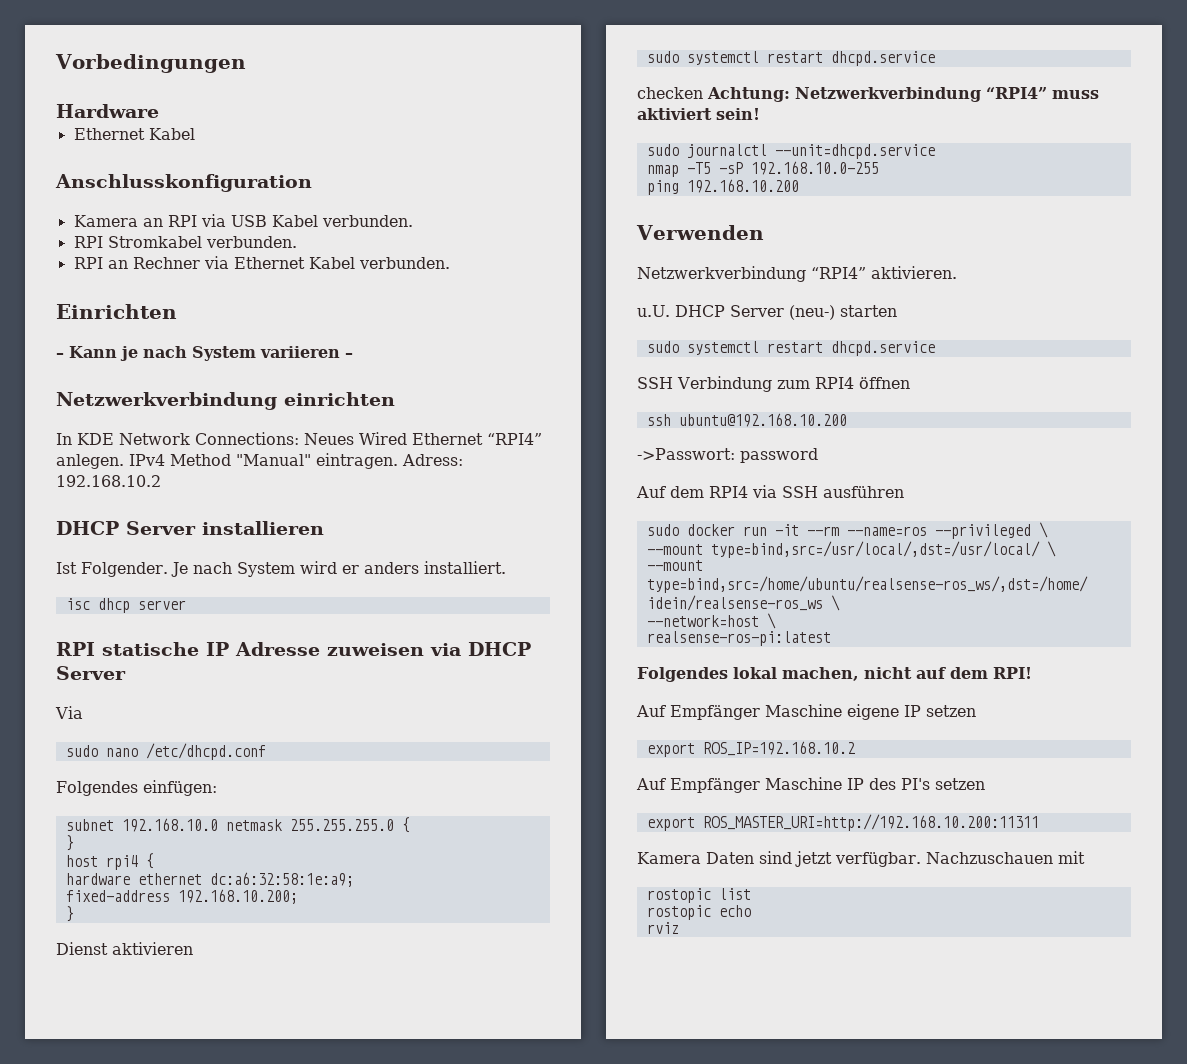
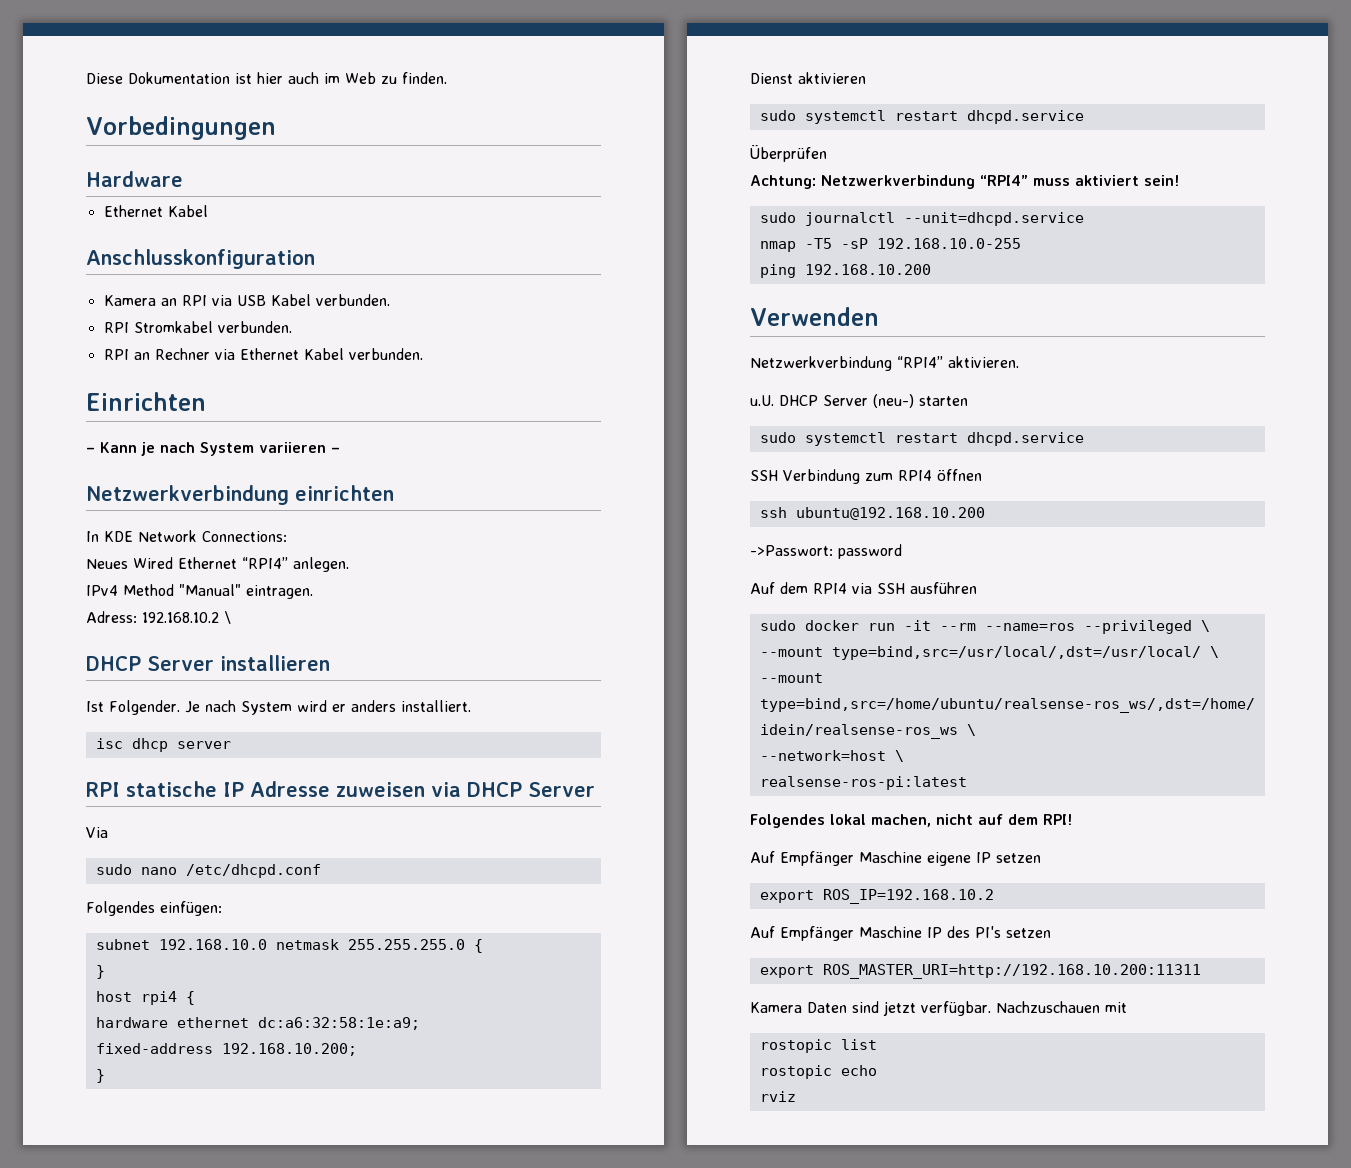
+ Diese Dokumentation ist hier auch im Web zu finden.
- In KDE Network Connections: Neues Wired Ethernet “RPI4” anlegen. IPv4 Method "Manual" eintragen. Adress: 192.168.10.2
+ In KDE Network Connections:
+ Neues Wired Ethernet “RPI4” anlegen.
+ IPv4 Method "Manual" eintragen.
+ Adress: 192.168.10.2 \
- checken Achtung: Netzwerkverbindung “RPI4” muss aktiviert sein!
+ Überprüfen
+ Achtung: Netzwerkverbindung “RPI4” muss aktiviert sein!

